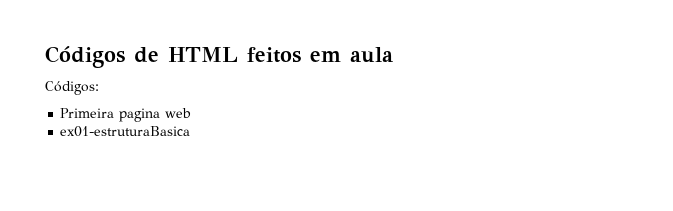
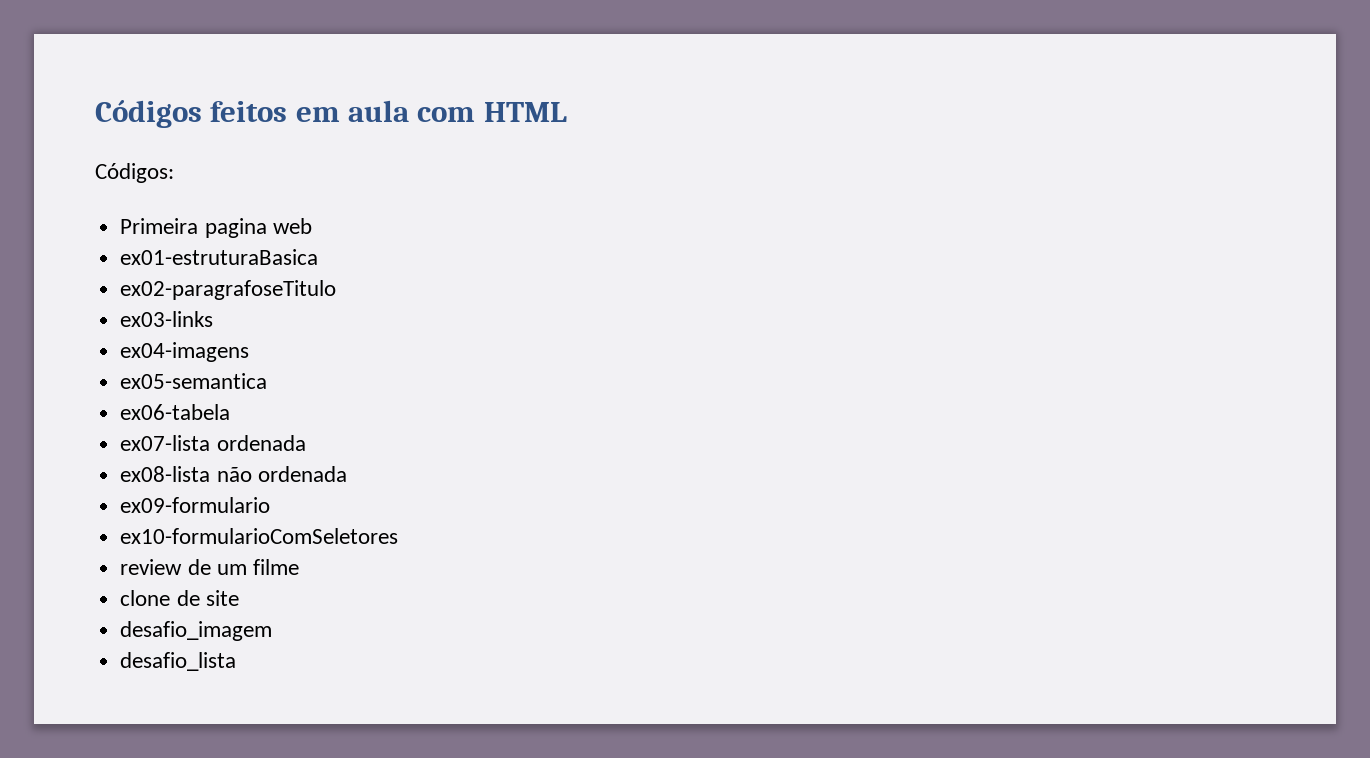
- Códigos de HTML feitos em aula
+ Códigos feitos em aula com HTML
+ ex02-paragrafoseTitulo
+ ex03-links
+ ex04-imagens
+ ex05-semantica
+ ex06-tabela
+ ex07-lista ordenada
+ ex08-lista não ordenada
+ ex09-formulario
+ ex10-formularioComSeletores
+ review de um filme
+ clone de site
+ desafio_imagem
+ desafio_lista

